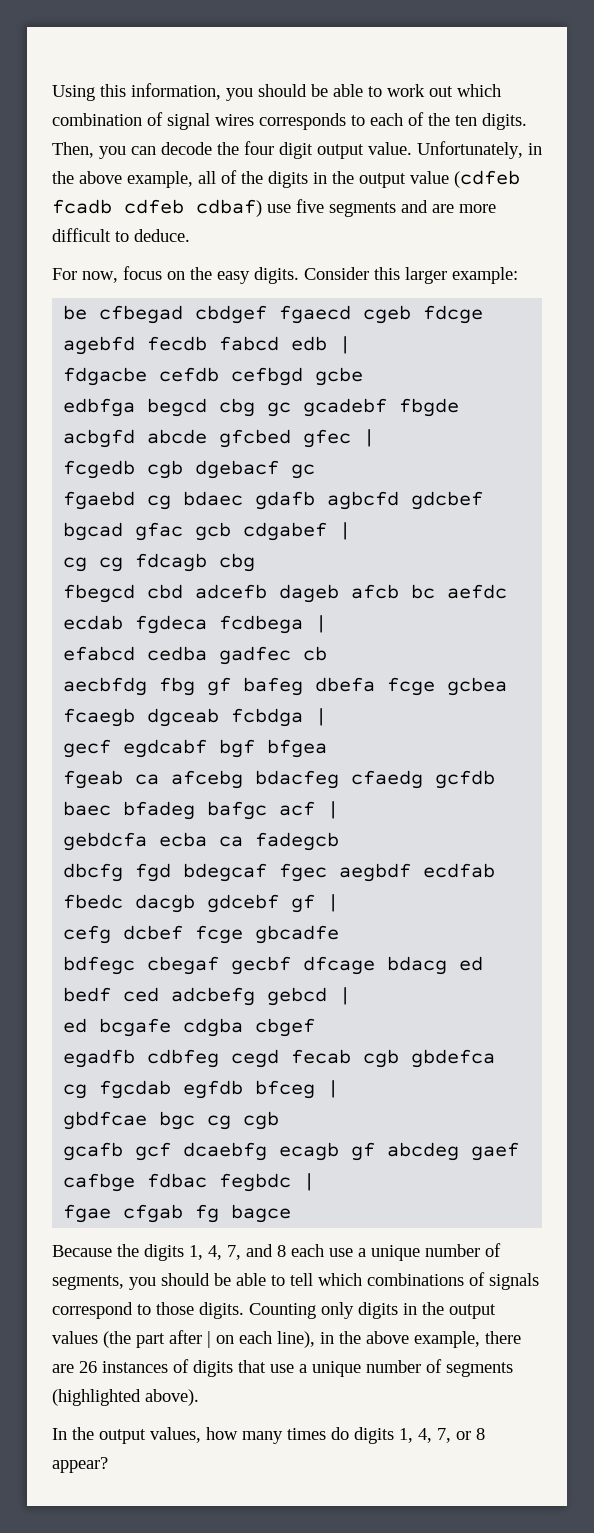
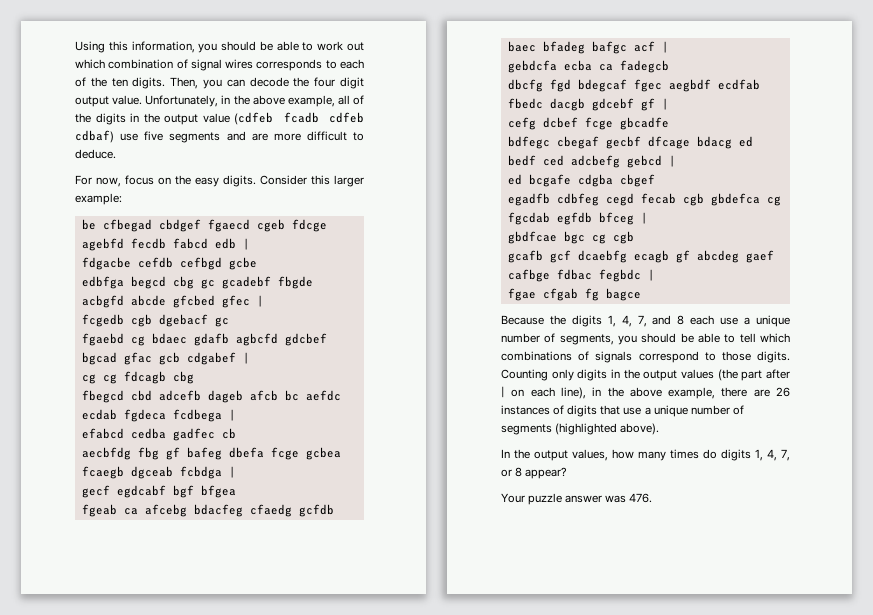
+ Your puzzle answer was 476.

